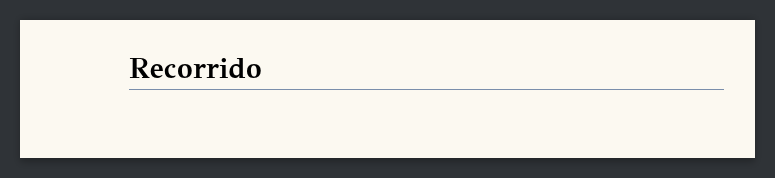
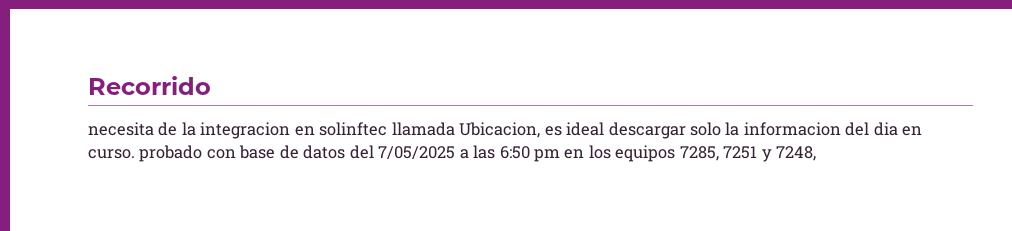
+ necesita de la integracion en solinftec llamada Ubicacion, es ideal descargar solo la informacion del dia en curso. probado con base de datos del 7/05/2025 a las 6:50 pm en los equipos 7285, 7251 y 7248,

